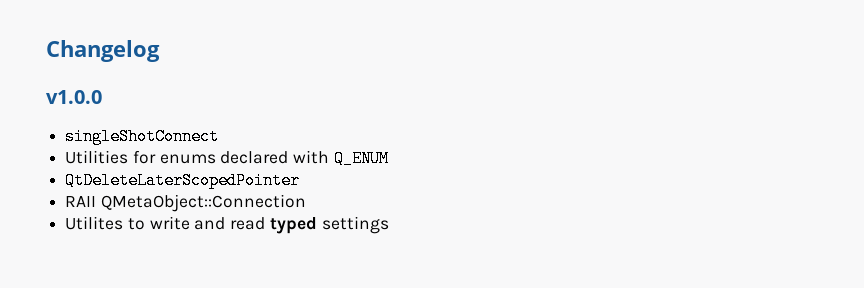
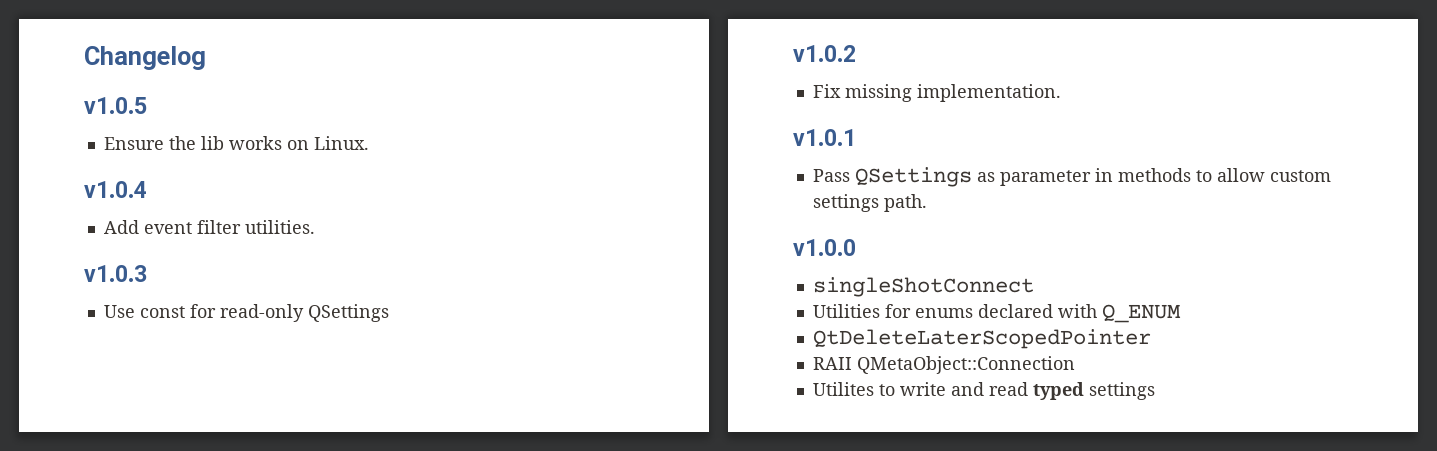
+ v1.0.5
+ Ensure the lib works on Linux.
+ v1.0.4
+ Add event filter utilities.
+ v1.0.3
+ Use const for read-only QSettings
+ v1.0.2
+ Fix missing implementation.
+ v1.0.1
+ Pass QSettings as parameter in methods to allow custom settings path.

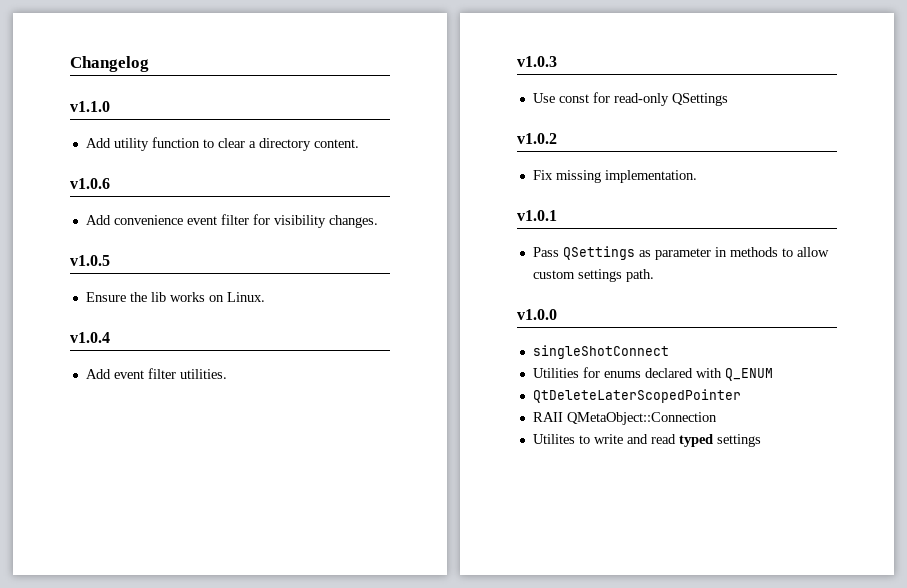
+ v1.1.0
+ Add utility function to clear a directory content.
+ v1.0.6
+ Add convenience event filter for visibility changes.

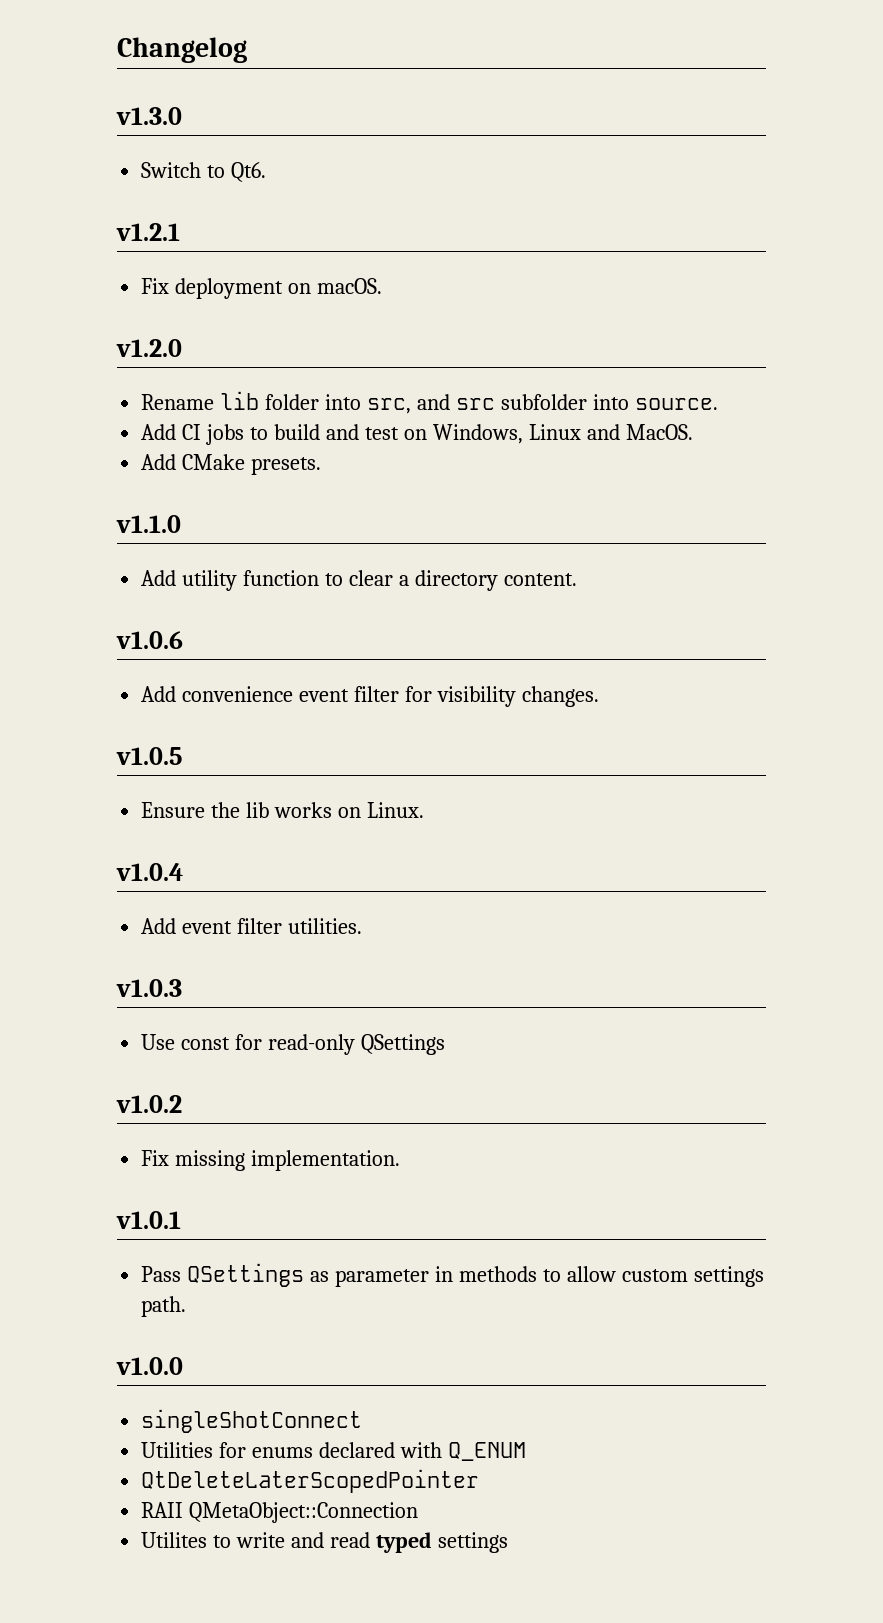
+ v1.3.0
+ Switch to Qt6.
+ v1.2.1
+ Fix deployment on macOS.
+ v1.2.0
+ Rename lib folder into src, and src subfolder into source.
+ Add CI jobs to build and test on Windows, Linux and MacOS.
+ Add CMake presets.

